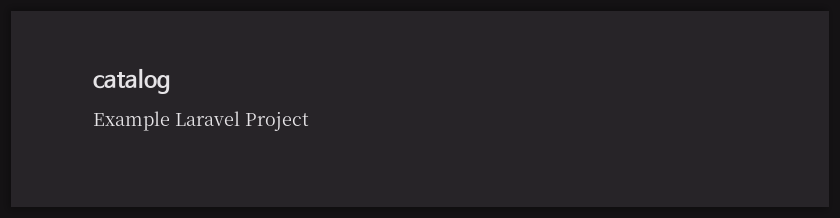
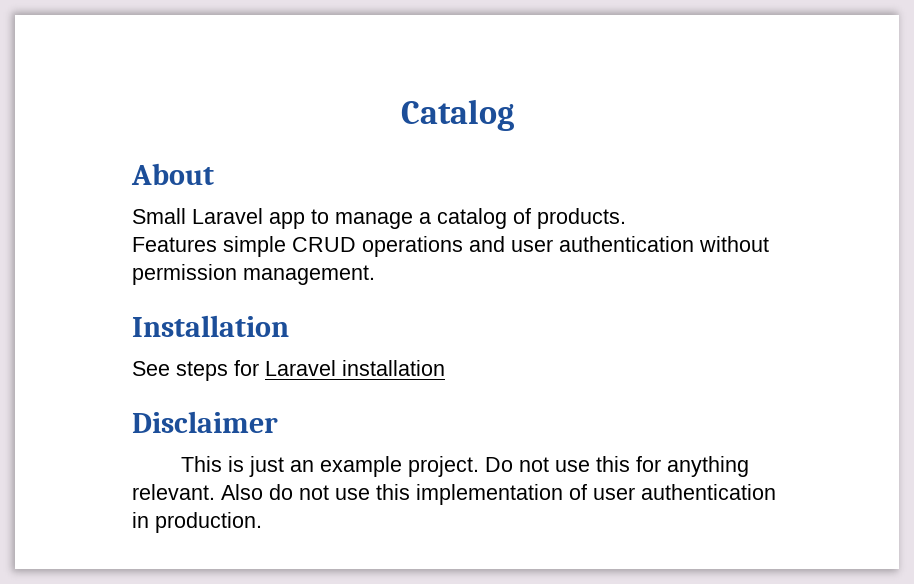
- catalog
- Example Laravel Project
+ Catalog
+ About
+ Small Laravel app to manage a catalog of products.
+ Features simple CRUD operations and user authentication without permission management.
+ Installation
+ See steps for Laravel installation
+ Disclaimer
+ This is just an example project. Do not use this for anything relevant. Also do not use this implementation of user authentication in production.

